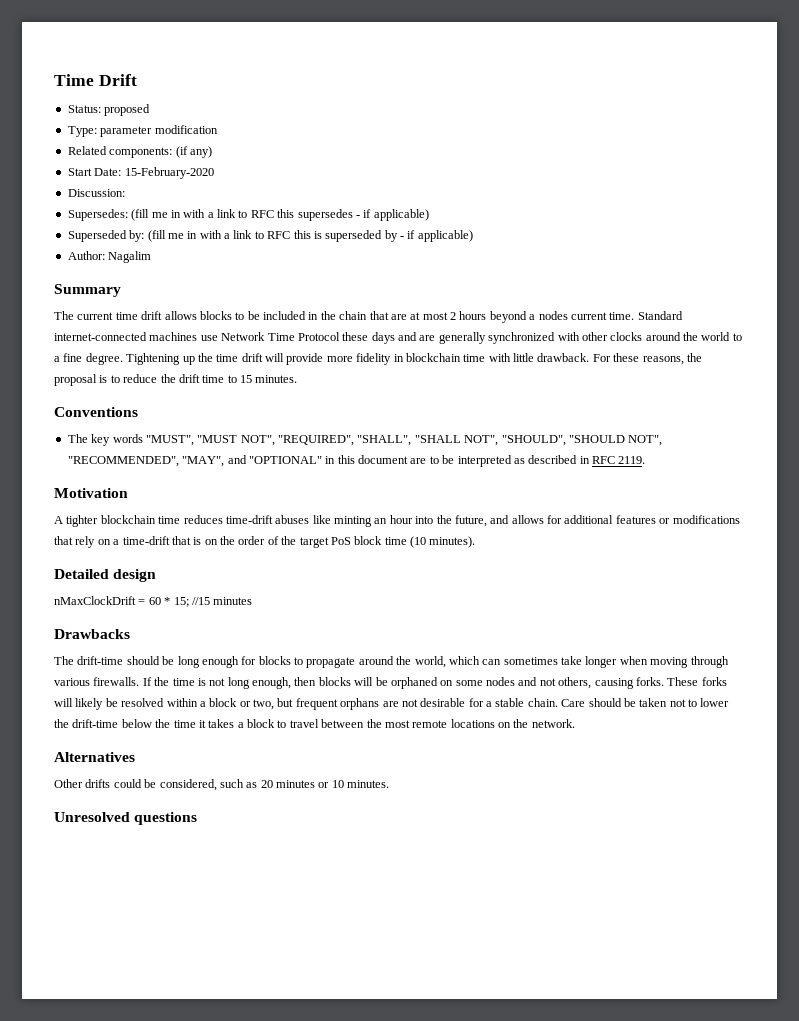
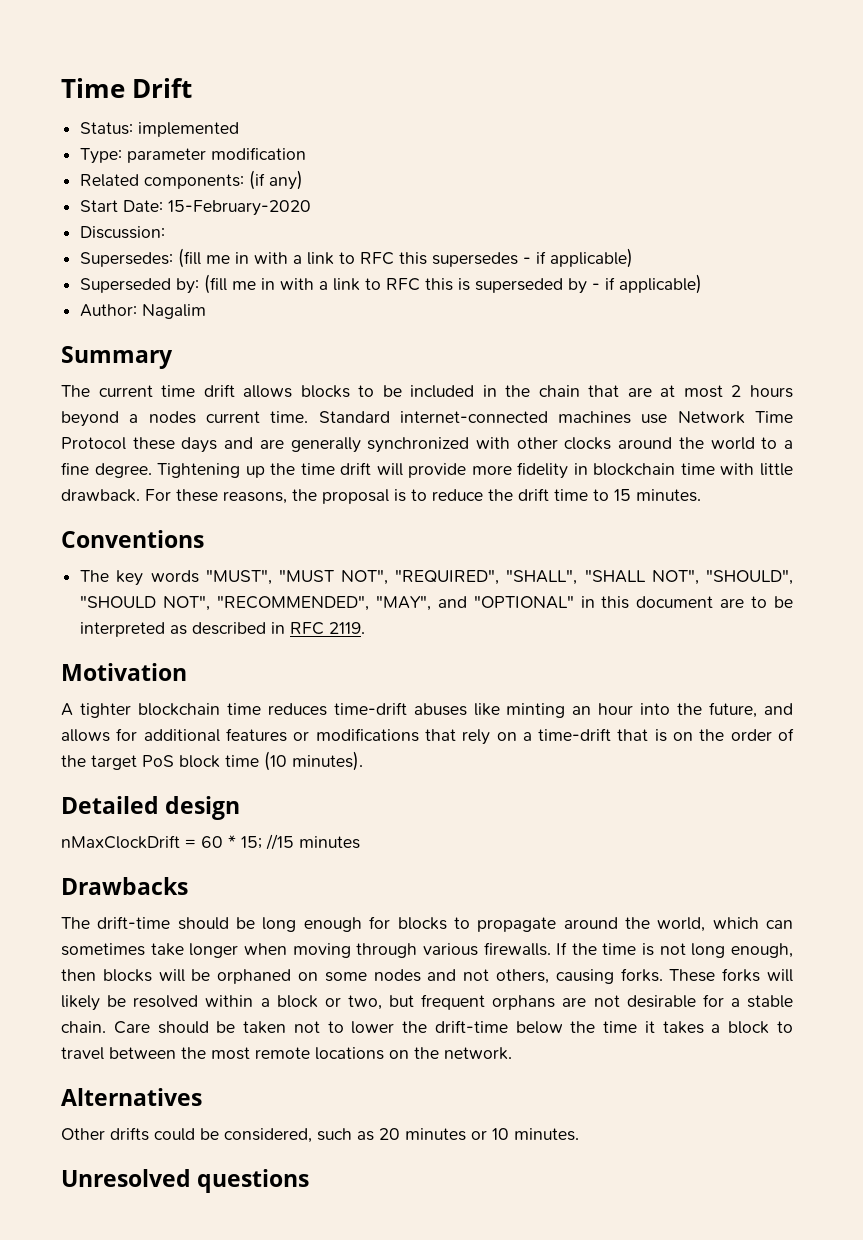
- Status: proposed
+ Status: implemented

